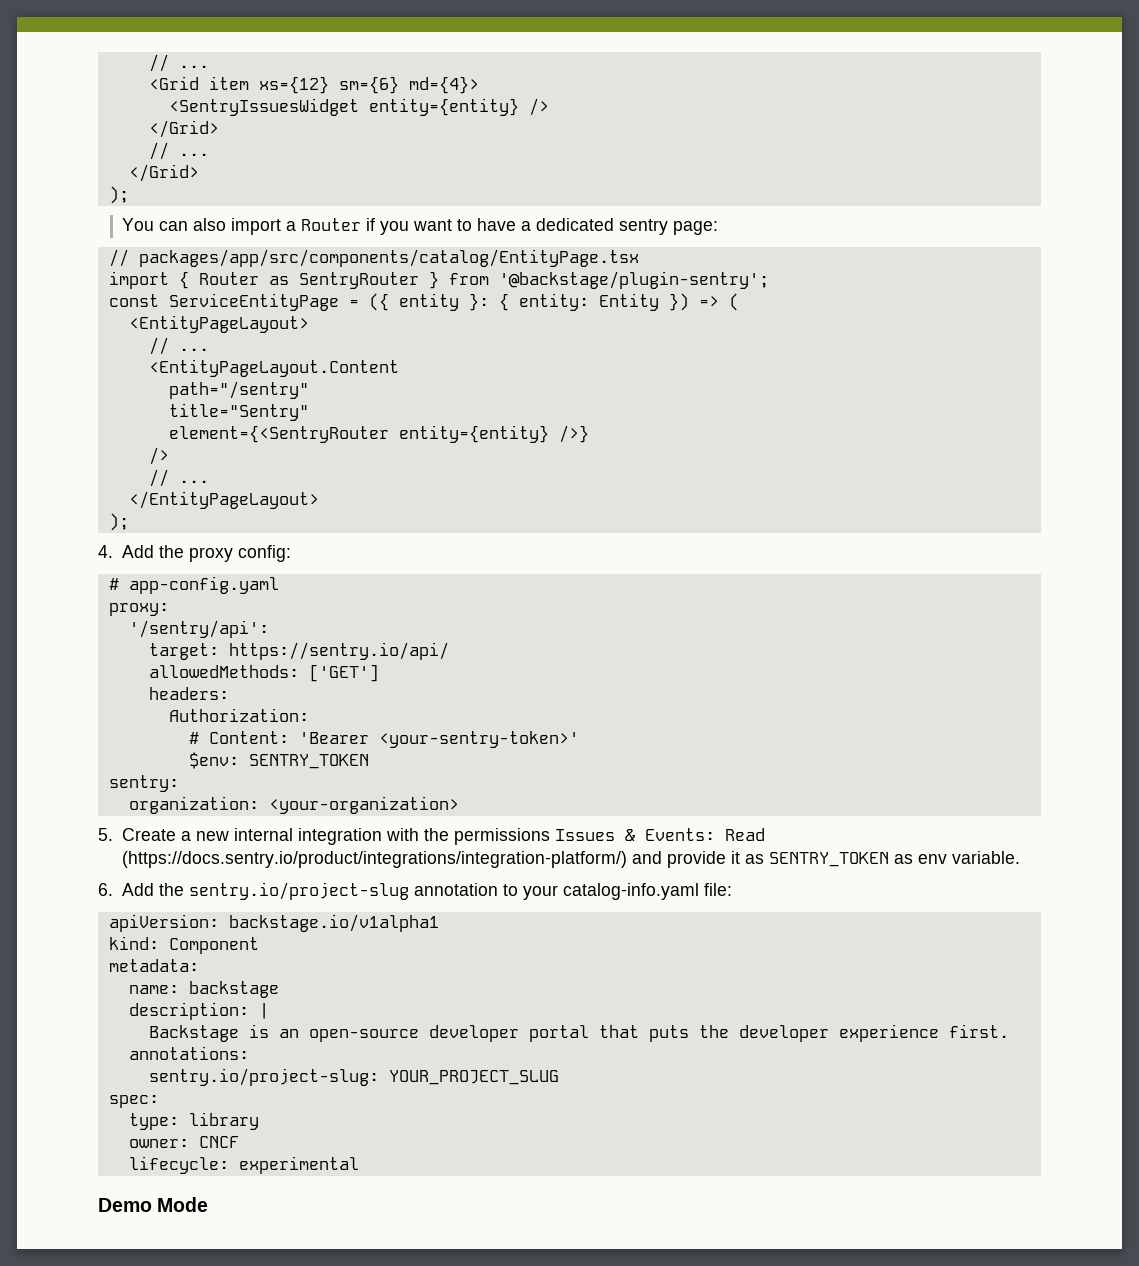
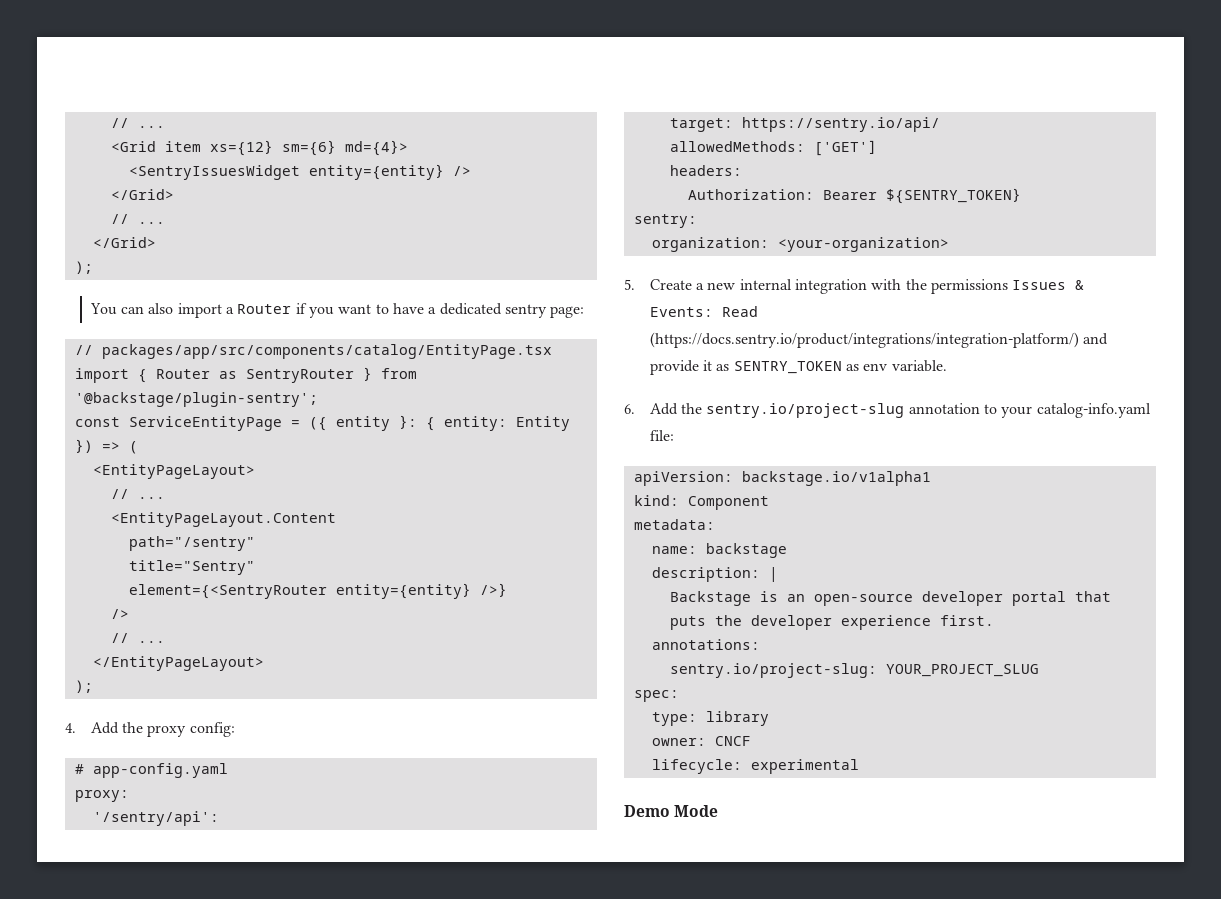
- Authorization:
- # Content: 'Bearer <your-sentry-token>'
- $env: SENTRY_TOKEN
+ Authorization: Bearer ${SENTRY_TOKEN}

